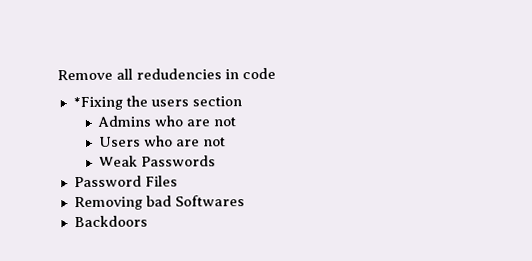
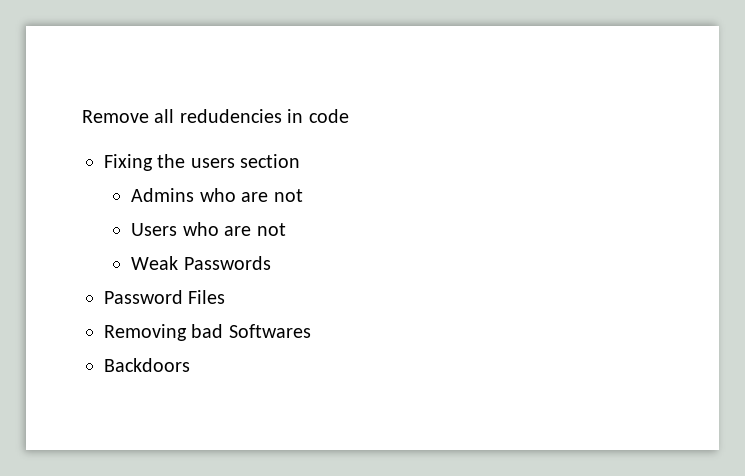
- *Fixing the users section
+ Fixing the users section

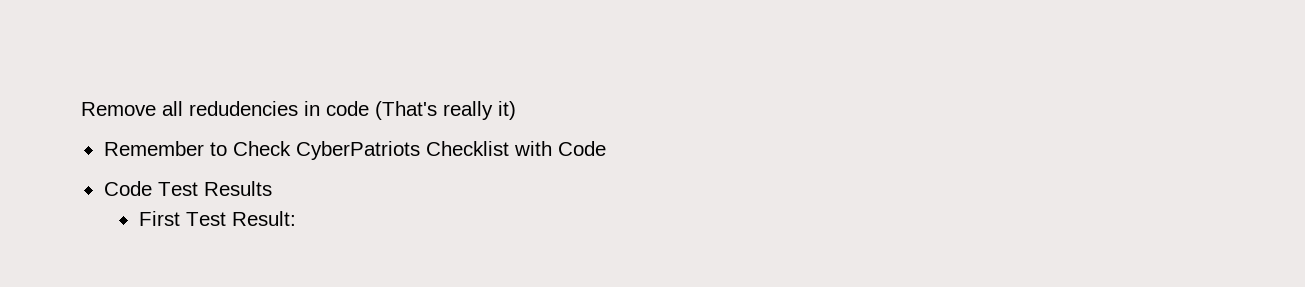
- Remove all redudencies in code
- Fixing the users section
- Admins who are not
- Users who are not
- Weak Passwords
- Password Files
- Removing bad Softwares
- Backdoors
+ Remove all redudencies in code (That's really it)
+ Remember to Check CyberPatriots Checklist with Code
+ Code Test Results
+ First Test Result:

